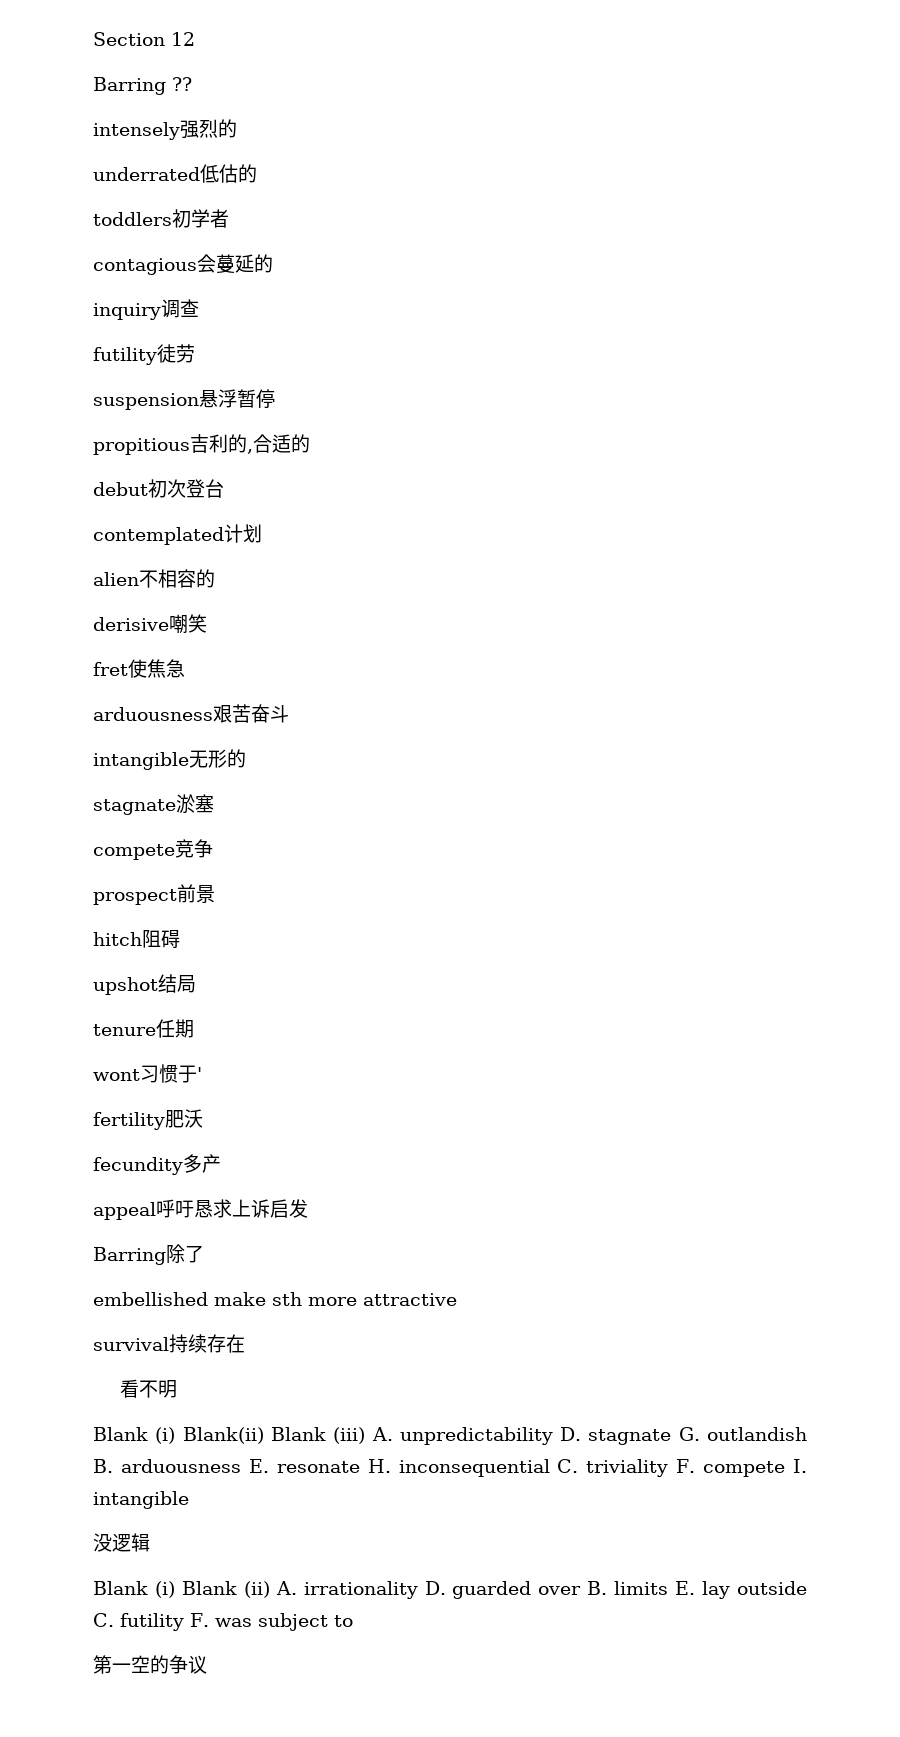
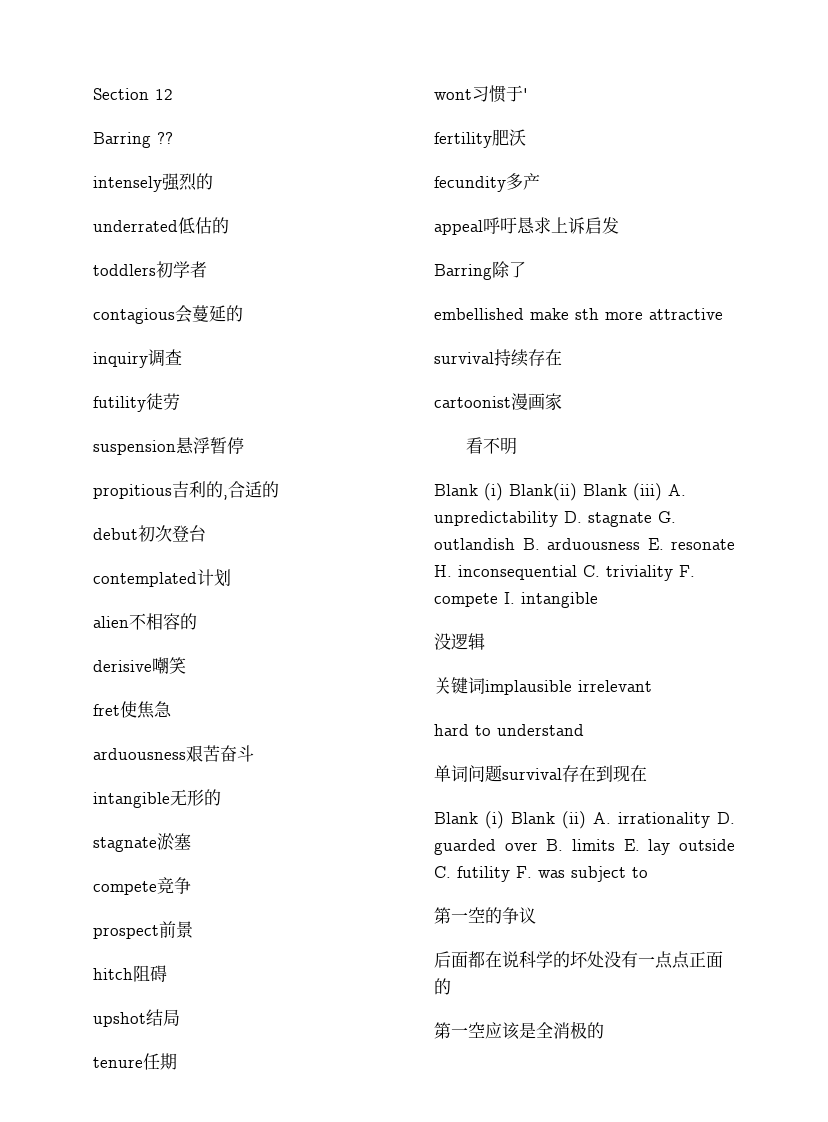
+ cartoonist漫画家
+ 关键词implausible irrelevant
+ hard to understand
+ 单词问题survival存在到现在
+ 后面都在说科学的坏处没有一点点正面的
+ 第一空应该是全消极的

